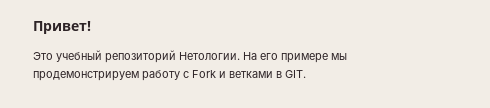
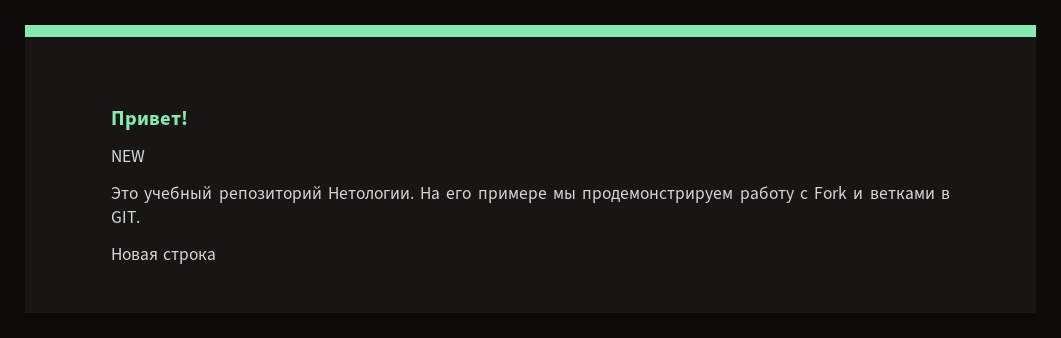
+ NEW
+ Новая строка

